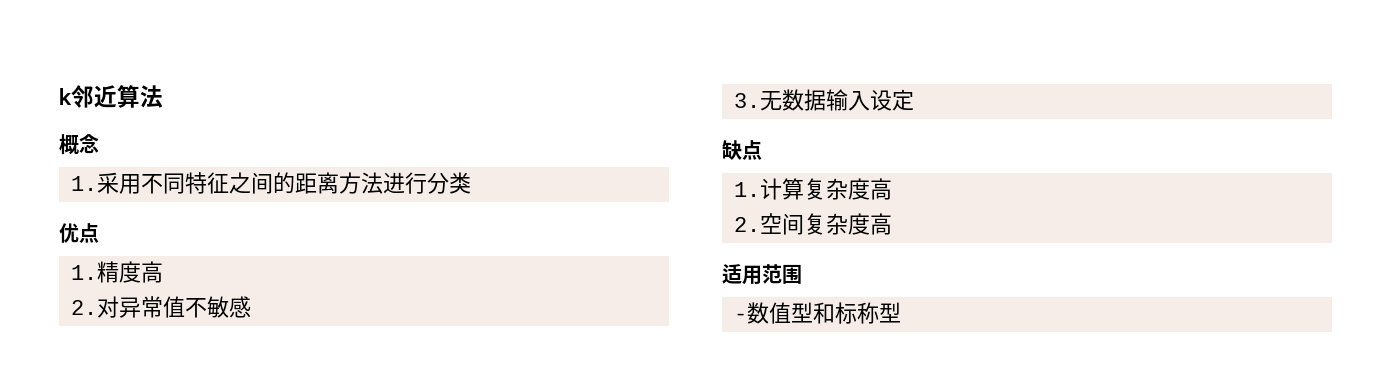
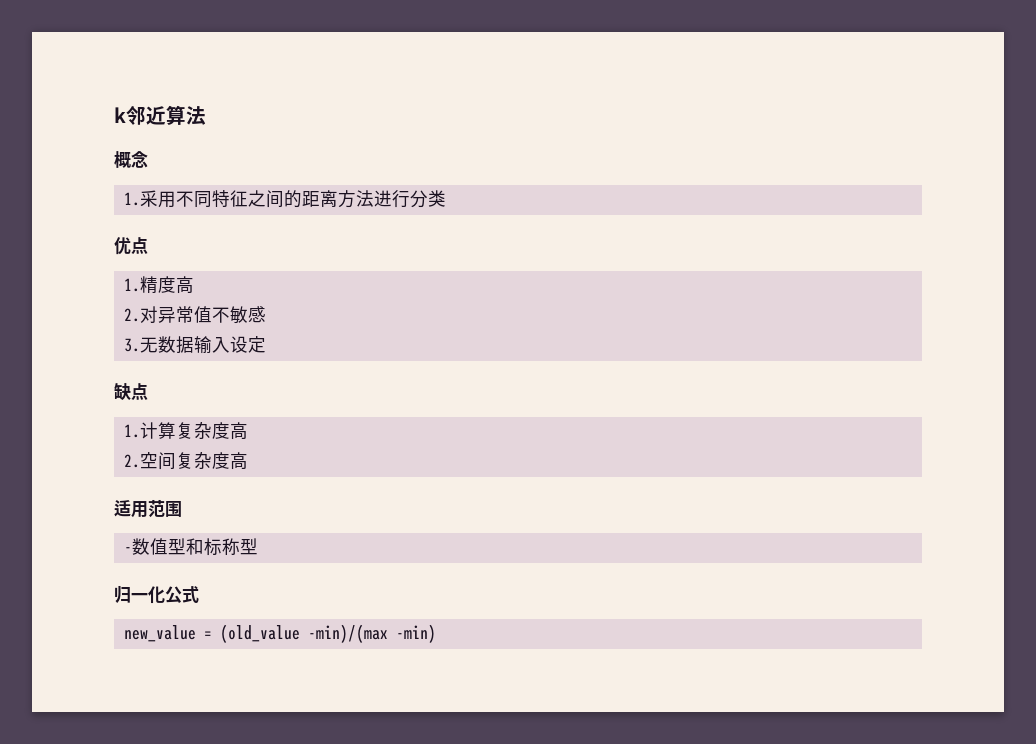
+ 归一化公式
+ new_value = (old_value -min)/(max -min)

